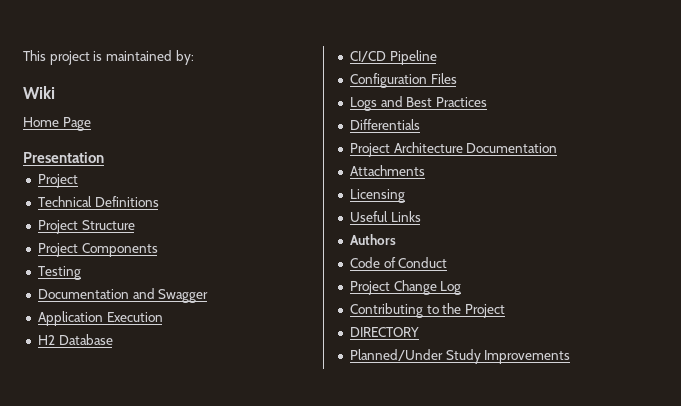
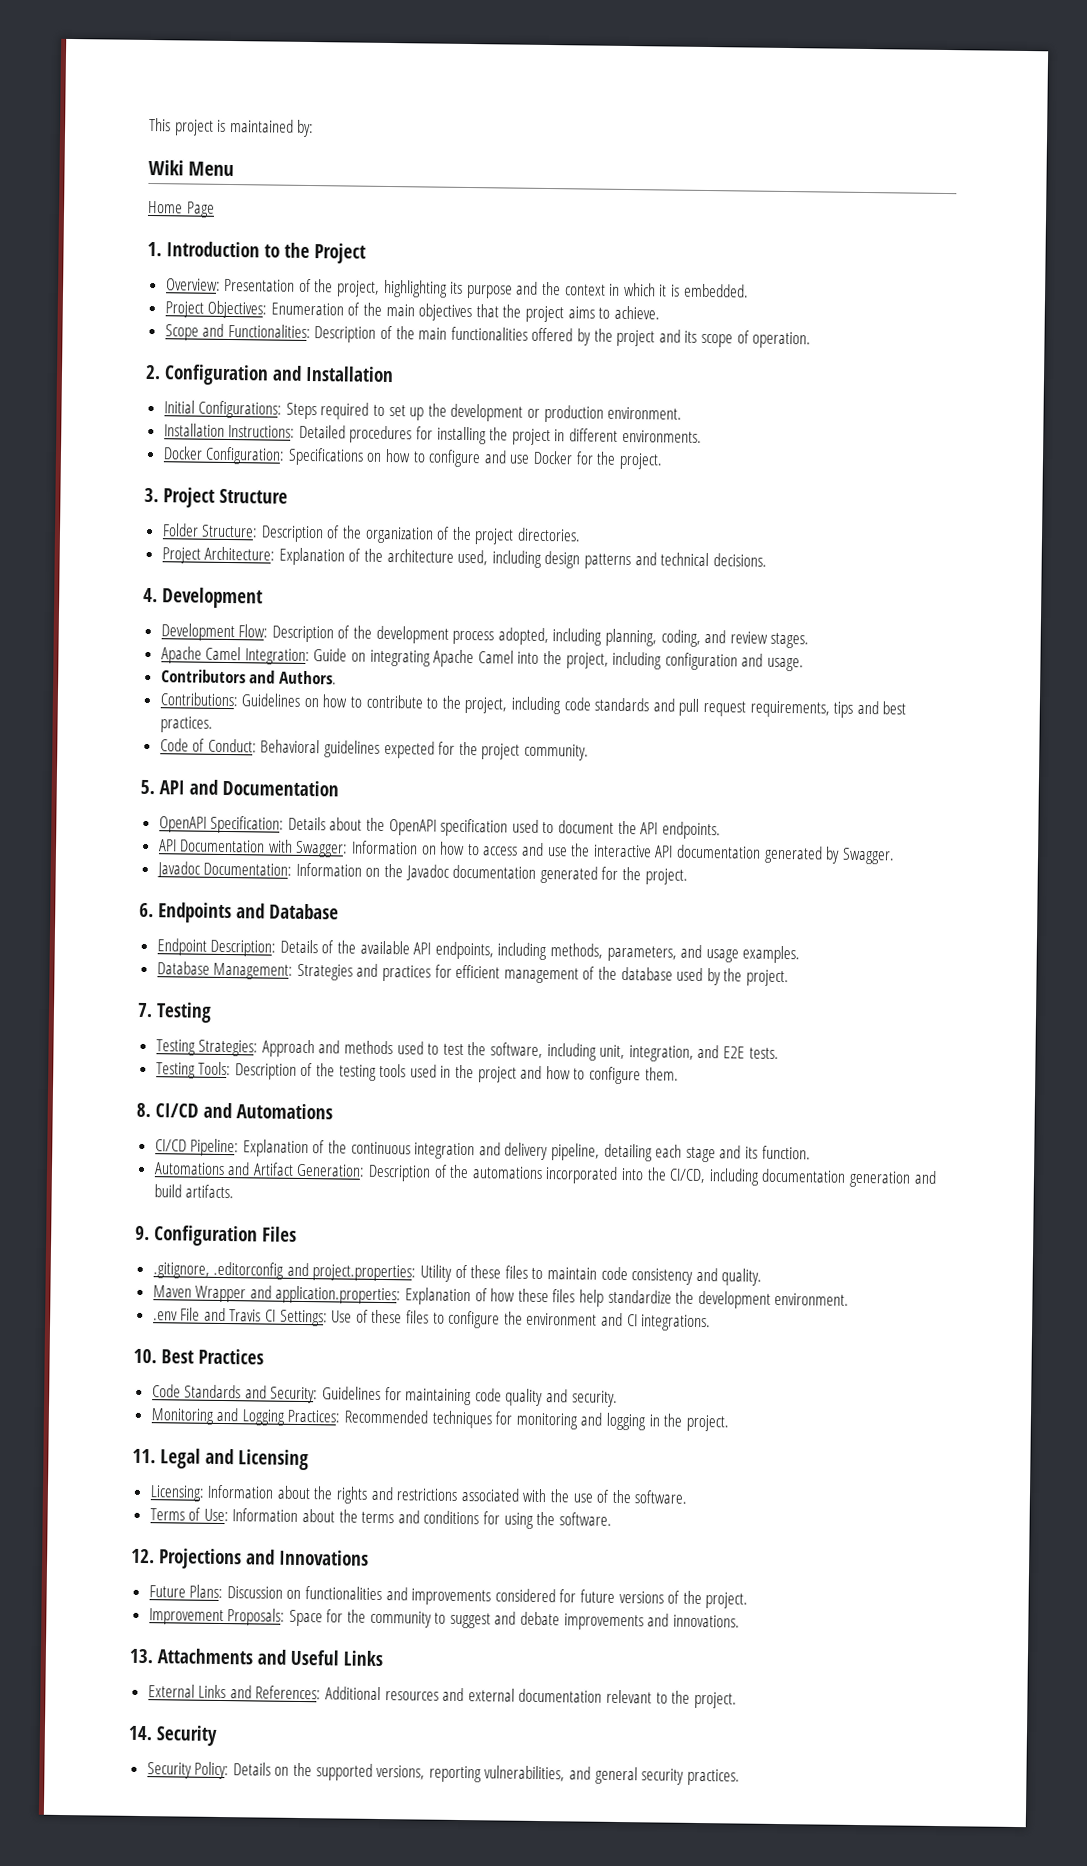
- Wiki
+ Wiki Menu
- Presentation
- Project
- Technical Definitions
- Project Structure
- Project Components
- Testing
- Documentation and Swagger
- Application Execution
- H2 Database
- CI/CD Pipeline
- Configuration Files
- Logs and Best Practices
- Differentials
- Project Architecture Documentation
- Attachments
- Licensing
- Useful Links
- Authors
- Code of Conduct
- Project Change Log
- Contributing to the Project
- DIRECTORY
- Planned/Under Study Improvements
+ 1. Introduction to the Project
+ Overview: Presentation of the project, highlighting its purpose and the context in which it is embedded.
+ Project Objectives: Enumeration of the main objectives that the project aims to achieve.
+ Scope and Functionalities: Description of the main functionalities offered by the project and its scope of operation.
+ 2. Configuration and Installation
+ Initial Configurations: Steps required to set up the development or production environment.
+ Installation Instructions: Detailed procedures for installing the project in different environments.
+ Docker Configuration: Specifications on how to configure and use Docker for the project.
+ 3. Project Structure
+ Folder Structure: Description of the organization of the project directories.
+ Project Architecture: Explanation of the architecture used, including design patterns and technical decisions.
+ 4. Development
+ Development Flow: Description of the development process adopted, including planning, coding, and review stages.
+ Apache Camel Integration: Guide on integrating Apache Camel into the project, including configuration and usage.
+ Contributors and Authors.
+ Contributions: Guidelines on how to contribute to the project, including code standards and pull request requirements, tips and best practices.
+ Code of Conduct: Behavioral guidelines expected for the project community.
+ 5. API and Documentation
+ OpenAPI Specification: Details about the OpenAPI specification used to document the API endpoints.
+ API Documentation with Swagger: Information on how to access and use the interactive API documentation generated by Swagger.
+ Javadoc Documentation: Information on the Javadoc documentation generated for the project.
+ 6. Endpoints and Database
+ Endpoint Description: Details of the available API endpoints, including methods, parameters, and usage examples.
+ Database Management: Strategies and practices for efficient management of the database used by the project.
+ 7. Testing
+ Testing Strategies: Approach and methods used to test the software, including unit, integration, and E2E tests.
+ Testing Tools: Description of the testing tools used in the project and how to configure them.
+ 8. CI/CD and Automations
+ CI/CD Pipeline: Explanation of the continuous integration and delivery pipeline, detailing each stage and its function.
+ Automations and Artifact Generation: Description of the automations incorporated into the CI/CD, including documentation generation and build artifacts.
+ 9. Configuration Files
+ .gitignore, .editorconfig and project.properties: Utility of these files to maintain code consistency and quality.
+ Maven Wrapper and application.properties: Explanation of how these files help standardize the development environment.
+ .env File and Travis CI Settings: Use of these files to configure the environment and CI integrations.
+ 10. Best Practices
+ Code Standards and Security: Guidelines for maintaining code quality and security.
+ Monitoring and Logging Practices: Recommended techniques for monitoring and logging in the project.
+ 11. Legal and Licensing
+ Licensing: Information about the rights and restrictions associated with the use of the software.
+ Terms of Use: Information about the terms and conditions for using the software.
+ 12. Projections and Innovations
+ Future Plans: Discussion on functionalities and improvements considered for future versions of the project.
+ Improvement Proposals: Space for the community to suggest and debate improvements and innovations.
+ 13. Attachments and Useful Links
+ External Links and References: Additional resources and external documentation relevant to the project.
+ 14. Security
+ Security Policy: Details on the supported versions, reporting vulnerabilities, and general security practices.

